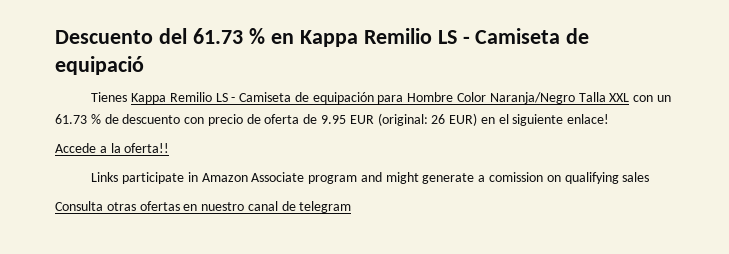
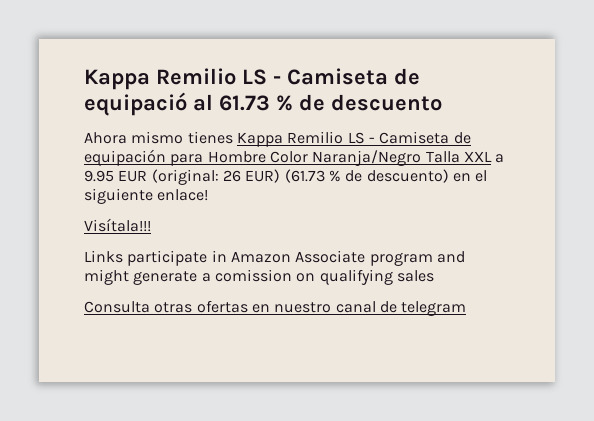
- Descuento del 61.73 % en Kappa Remilio LS - Camiseta de equipació
- Tienes Kappa Remilio LS - Camiseta de equipación para Hombre Color Naranja/Negro Talla XXL con un 61.73 % de descuento con precio de oferta de 9.95 EUR (original: 26 EUR) en el siguiente enlace!
+ Kappa Remilio LS - Camiseta de equipació al 61.73 % de descuento
+ Ahora mismo tienes Kappa Remilio LS - Camiseta de equipación para Hombre Color Naranja/Negro Talla XXL a 9.95 EUR (original: 26 EUR) (61.73 % de descuento) en el siguiente enlace!
- Accede a la oferta!!
+ Visítala!!!

